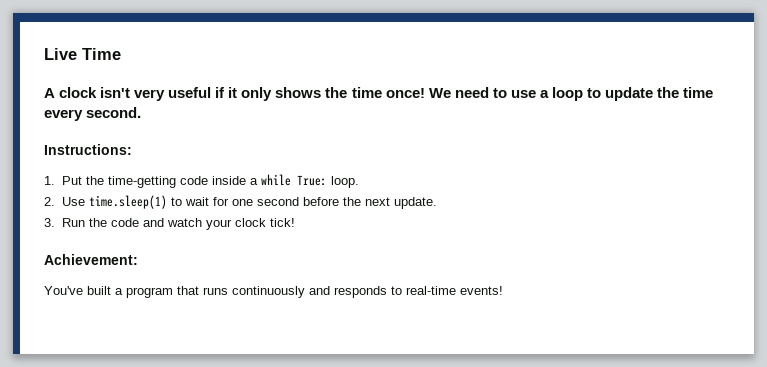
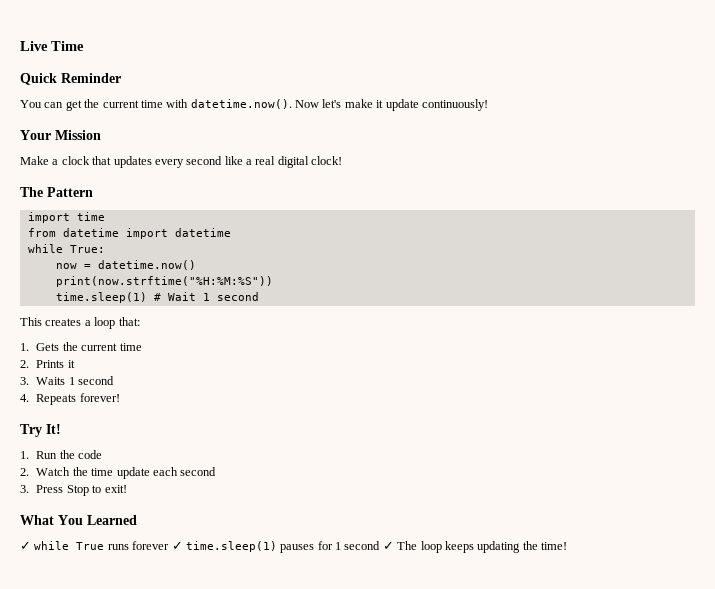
- A clock isn't very useful if it only shows the time once! We need to use a loop to update the time every second.
- Instructions:
- 1. Put the time-getting code inside a while True: loop.
- 2. Use time.sleep(1) to wait for one second before the next update.
- 3. Run the code and watch your clock tick!
- Achievement:
- You've built a program that runs continuously and responds to real-time events!
+ Quick Reminder
+ You can get the current time with datetime.now(). Now let's make it update continuously!
+ Your Mission
+ Make a clock that updates every second like a real digital clock!
+ The Pattern
+ import time
+ from datetime import datetime
+ while True:
+ now = datetime.now()
+ print(now.strftime("%H:%M:%S"))
+ time.sleep(1) # Wait 1 second
+ This creates a loop that:
+ 1. Gets the current time
+ 2. Prints it
+ 3. Waits 1 second
+ 4. Repeats forever!
+ Try It!
+ 1. Run the code
+ 2. Watch the time update each second
+ 3. Press Stop to exit!
+ What You Learned
+ ✓ while True runs forever ✓ time.sleep(1) pauses for 1 second ✓ The loop keeps updating the time!

